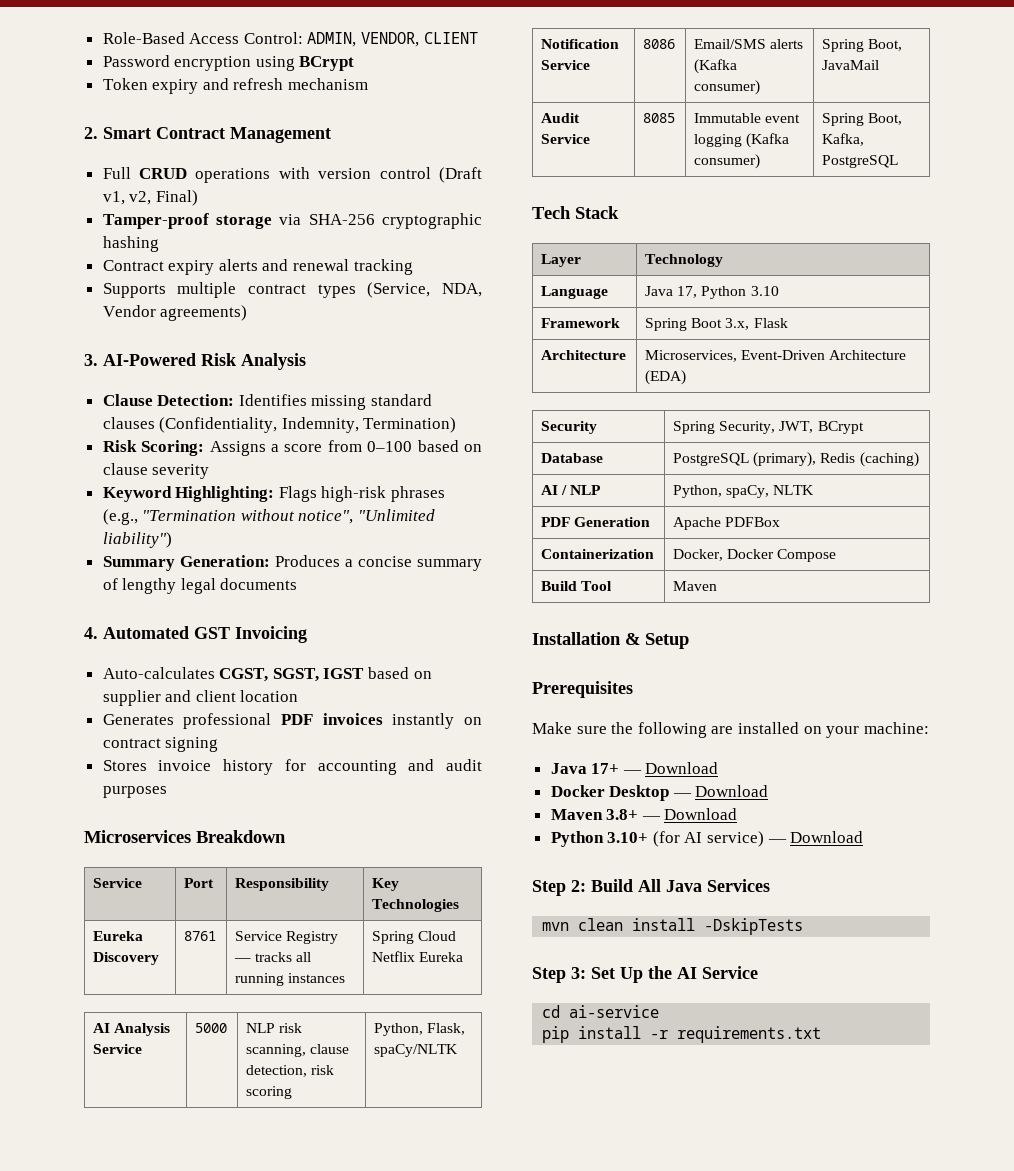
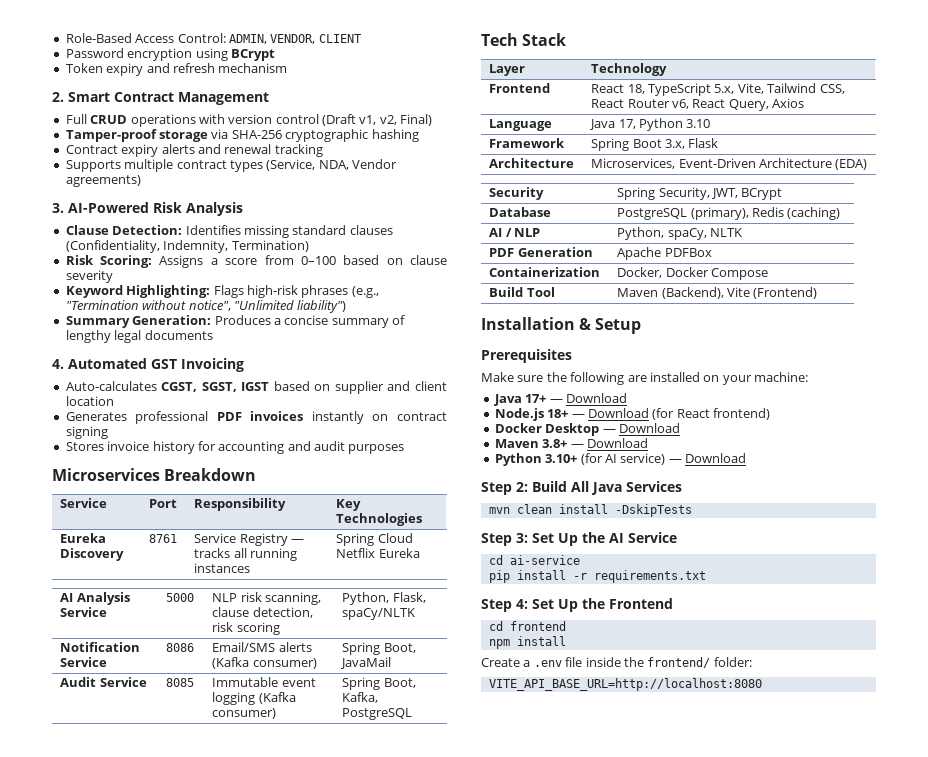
+ Frontend | React 18, TypeScript 5.x, Vite, Tailwind CSS, React Router v6, React Query, Axios
- Build Tool | Maven
+ Build Tool | Maven (Backend), Vite (Frontend)
+ Node.js 18+ — Download (for React frontend)
+ Step 4: Set Up the Frontend
+ cd frontend
+ npm install
+ Create a .env file inside the frontend/ folder:
+ VITE_API_BASE_URL=http://localhost:8080

